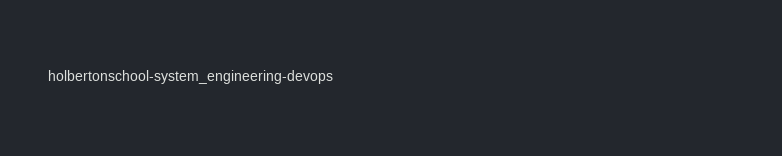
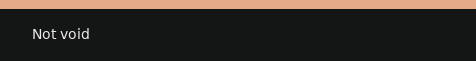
- holbertonschool-system_engineering-devops
+ Not void

